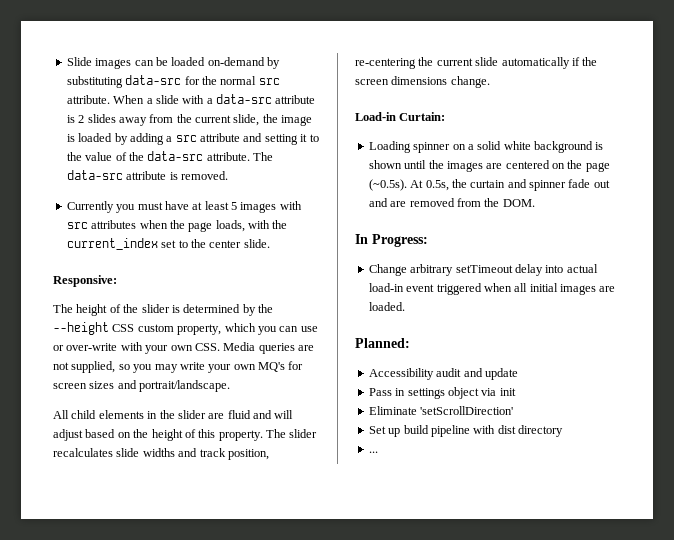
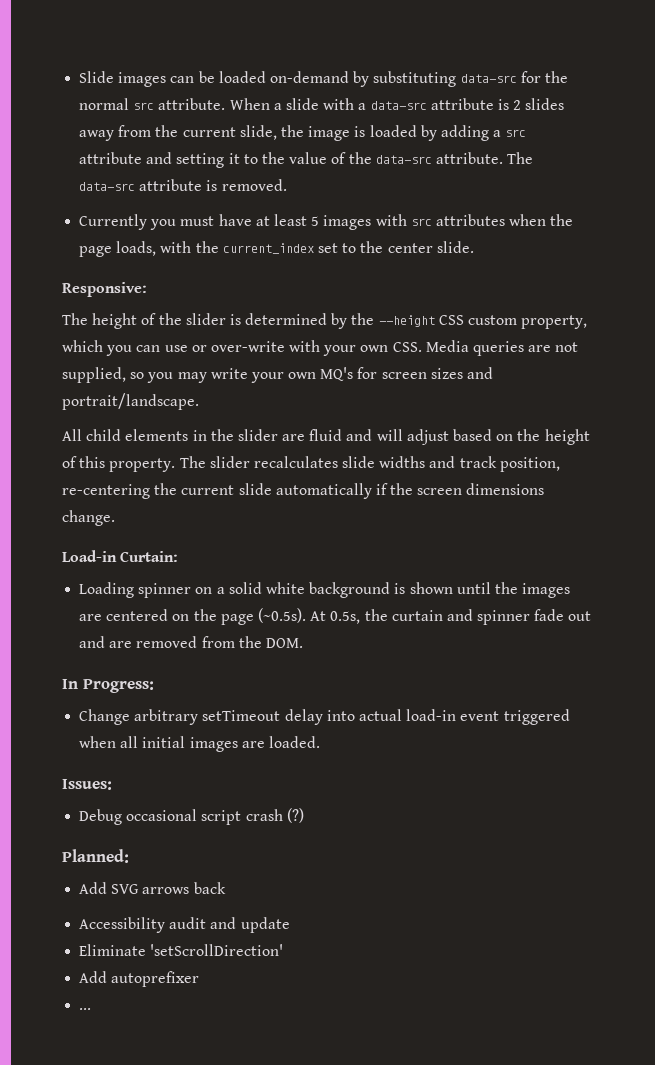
+ Issues:
+ Debug occasional script crash (?)
  Planned:
+ Add SVG arrows back
  Accessibility audit and update
- Pass in settings object via init
  Eliminate 'setScrollDirection'
- Set up build pipeline with dist directory
+ Add autoprefixer

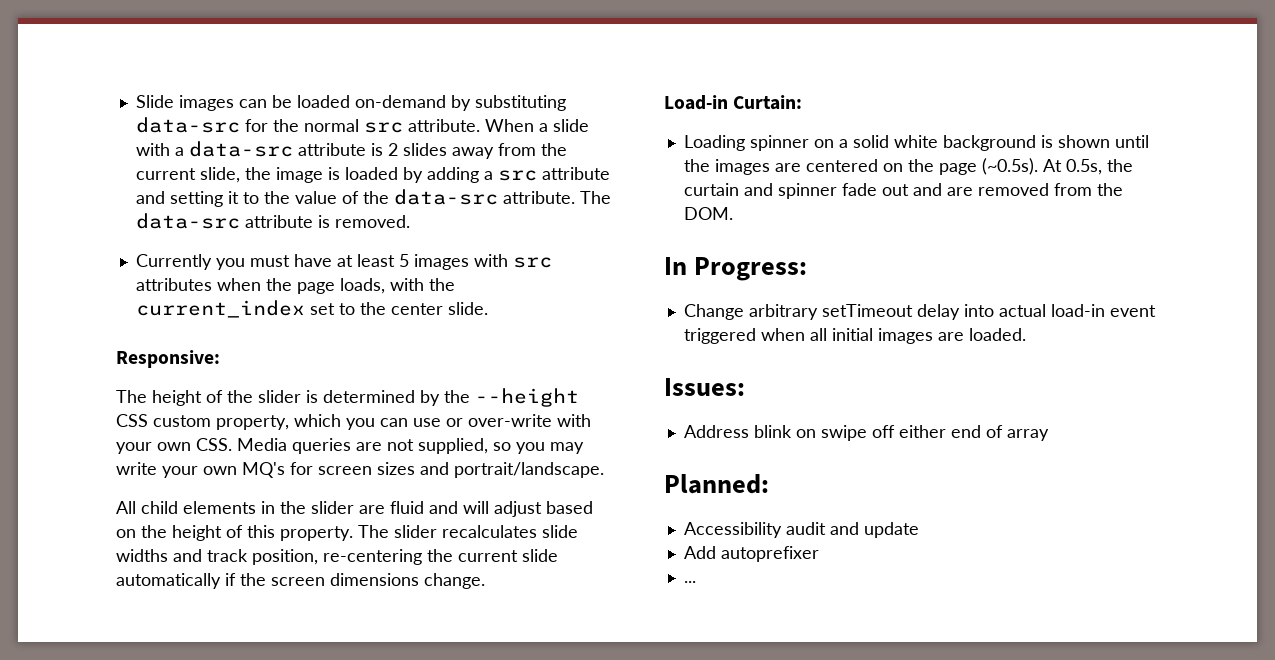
- Debug occasional script crash (?)
+ Address blink on swipe off either end of array
  Planned:
- Add SVG arrows back
- Eliminate 'setScrollDirection'

